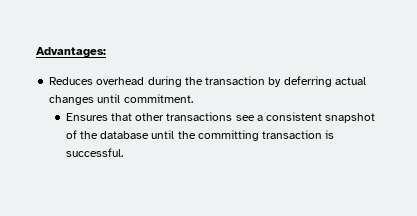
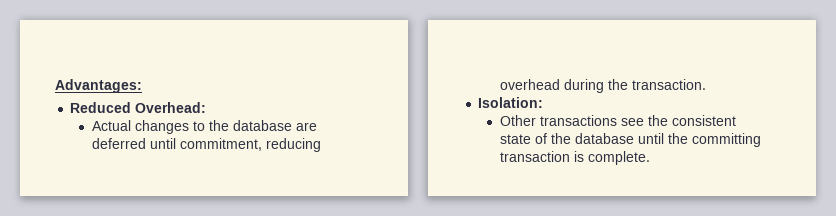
- Reduces overhead during the transaction by deferring actual changes until commitment.
- Ensures that other transactions see a consistent snapshot of the database until the committing transaction is successful.
+ Reduced Overhead:
+ Actual changes to the database are deferred until commitment, reducing overhead during the transaction.
+ Isolation:
+ Other transactions see the consistent state of the database until the committing transaction is complete.

